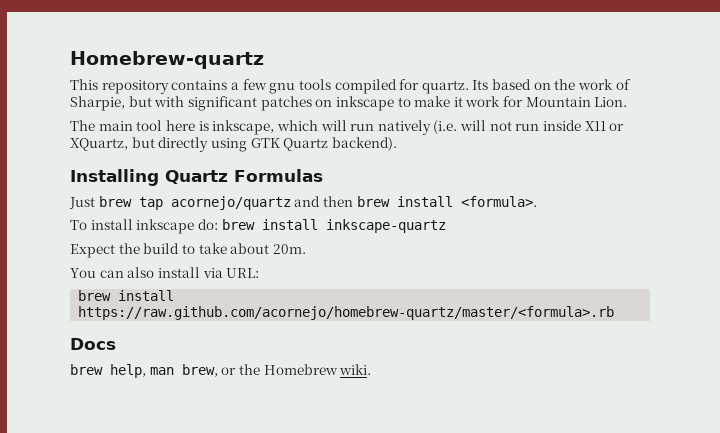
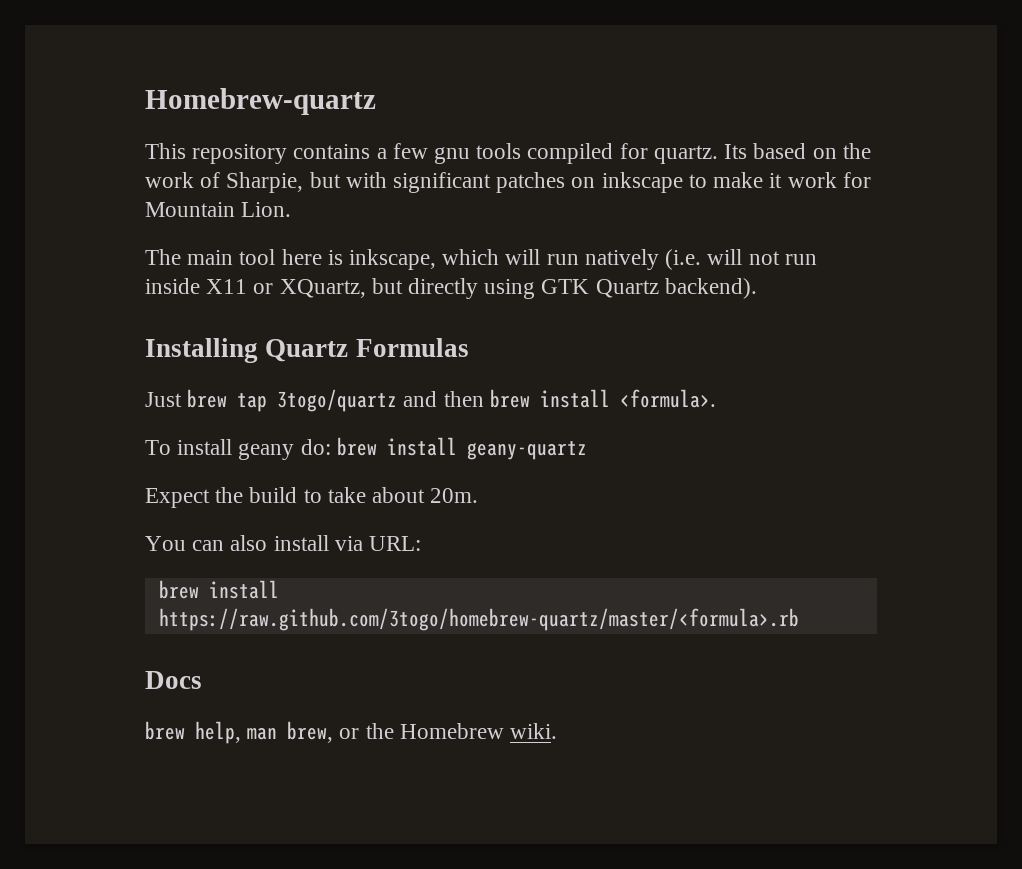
- Just brew tap acornejo/quartz and then brew install <formula>.
+ Just brew tap 3togo/quartz and then brew install <formula>.
- To install inkscape do: brew install inkscape-quartz
+ To install geany do: brew install geany-quartz
- brew install https://raw.github.com/acornejo/homebrew-quartz/master/<formula>.rb
+ brew install https://raw.github.com/3togo/homebrew-quartz/master/<formula>.rb

